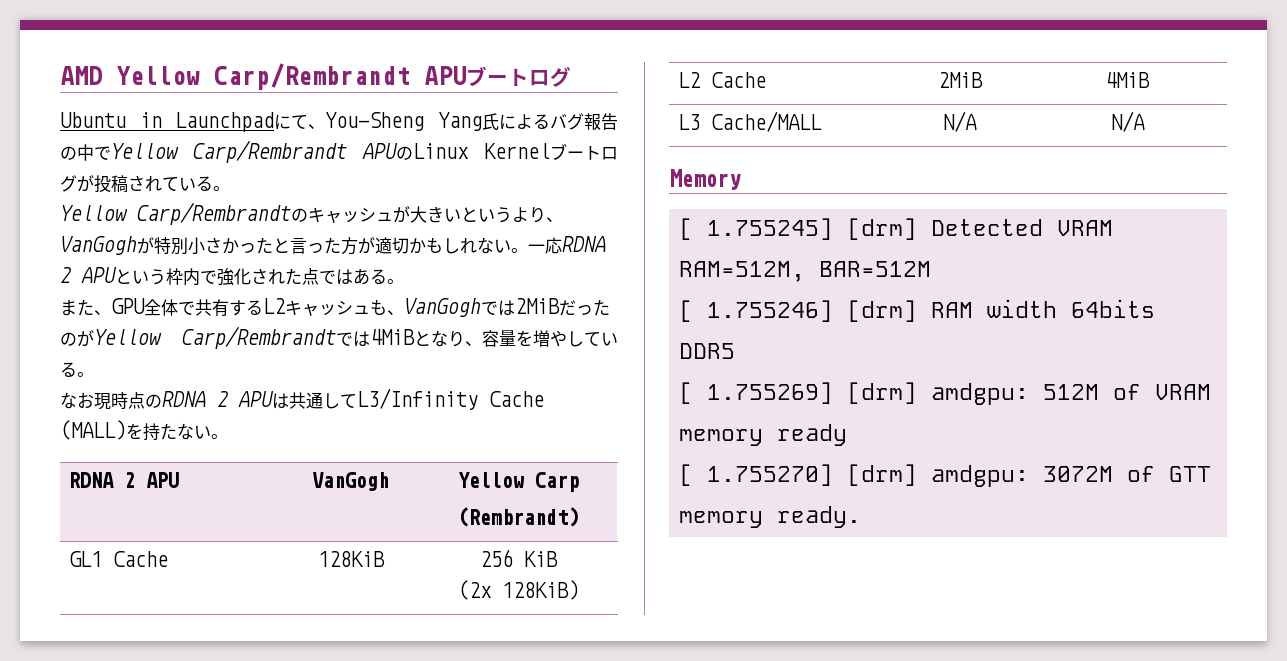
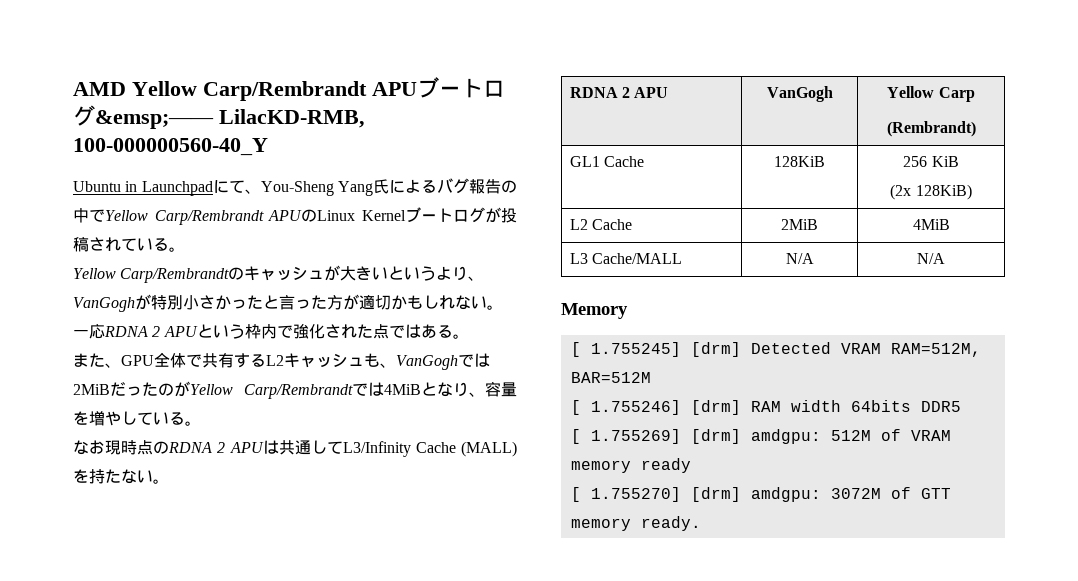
- AMD Yellow Carp/Rembrandt APUブートログ
+ AMD Yellow Carp/Rembrandt APUブートログ&emsp;―― LilacKD-RMB, 100-000000560-40_Y

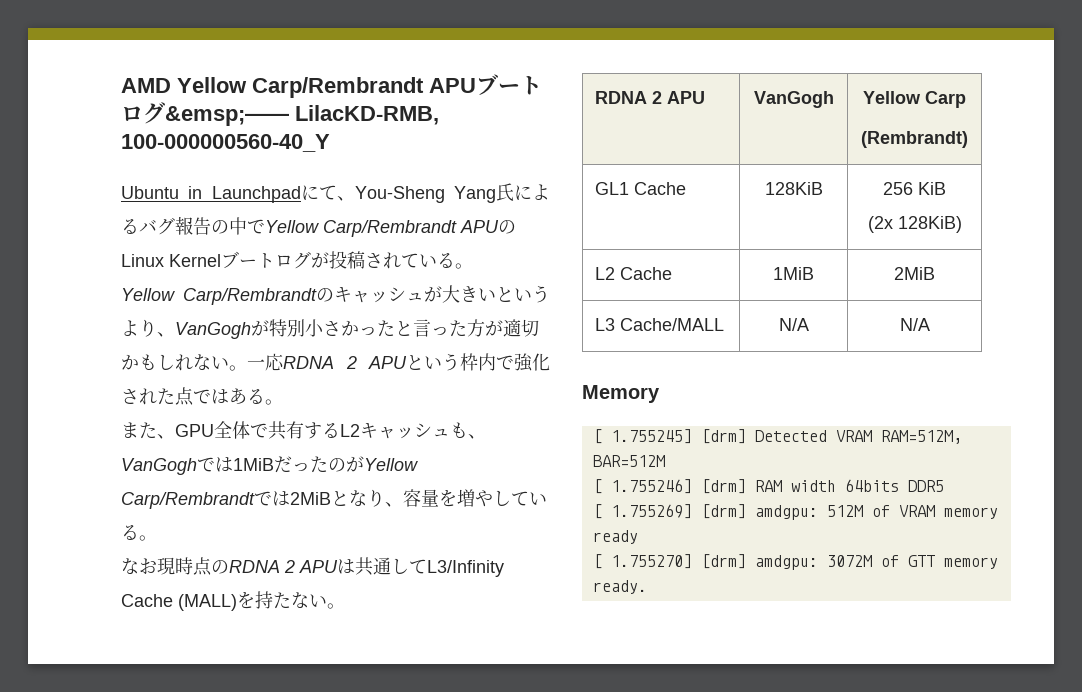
- また、GPU全体で共有するL2キャッシュも、VanGoghでは2MiBだったのがYellow Carp/Rembrandtでは4MiBとなり、容量を増やしている。
+ また、GPU全体で共有するL2キャッシュも、VanGoghでは1MiBだったのがYellow Carp/Rembrandtでは2MiBとなり、容量を増やしている。
- L2 Cache | 2MiB | 4MiB
+ L2 Cache | 1MiB | 2MiB

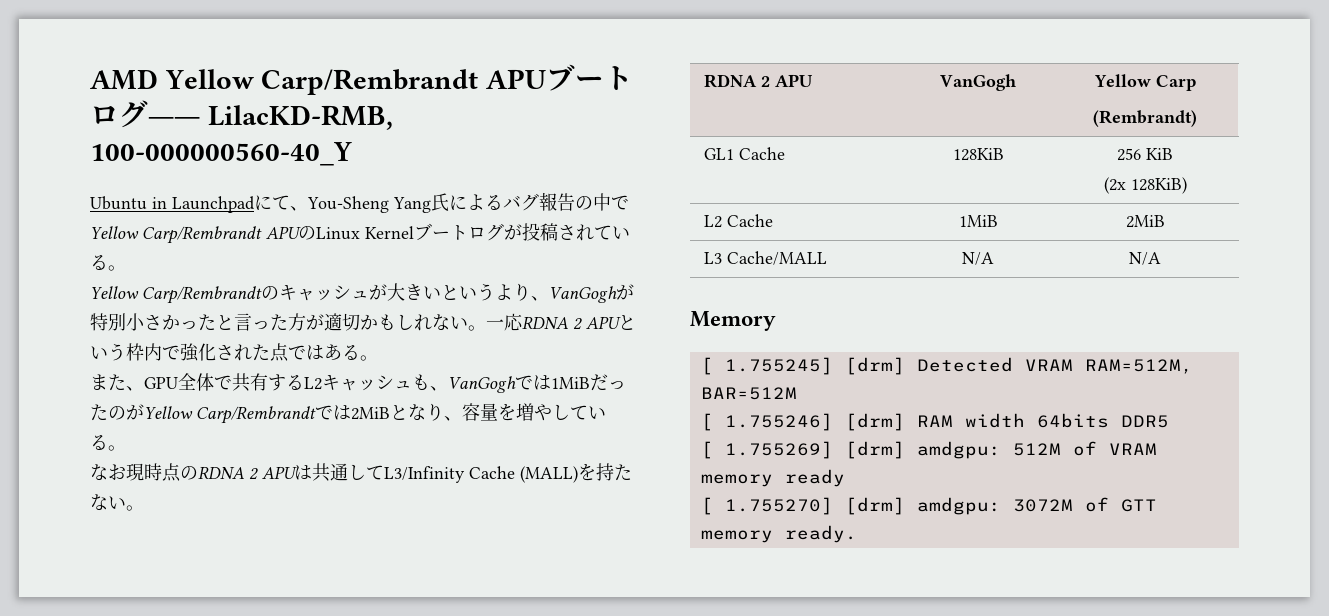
- AMD Yellow Carp/Rembrandt APUブートログ&emsp;―― LilacKD-RMB, 100-000000560-40_Y
+ AMD Yellow Carp/Rembrandt APUブートログ―― LilacKD-RMB, 100-000000560-40_Y

